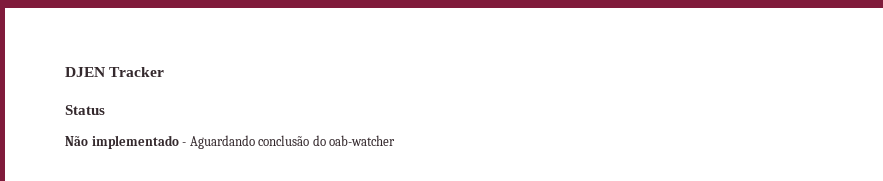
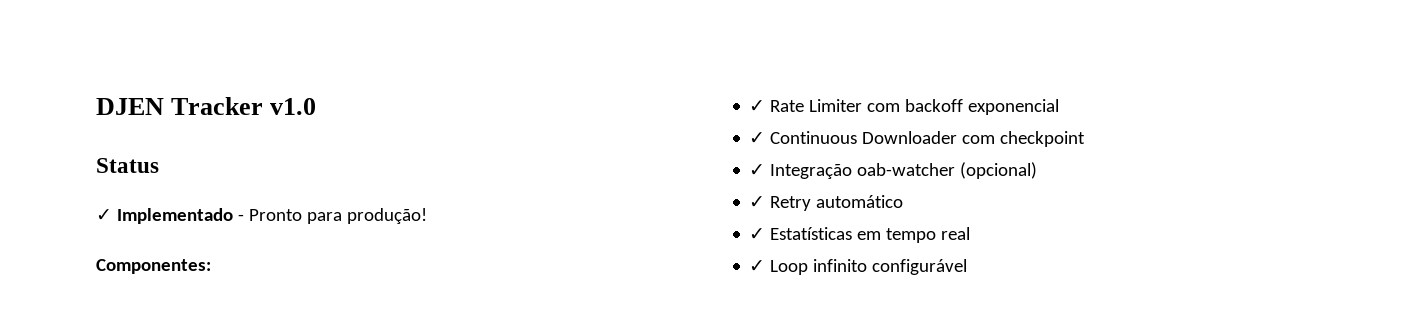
- DJEN Tracker
+ DJEN Tracker v1.0
- Não implementado - Aguardando conclusão do oab-watcher
+ ✓ Implementado - Pronto para produção!
+ Componentes:
+ ✓ Rate Limiter com backoff exponencial
+ ✓ Continuous Downloader com checkpoint
+ ✓ Integração oab-watcher (opcional)
+ ✓ Retry automático
+ ✓ Estatísticas em tempo real
+ ✓ Loop infinito configurável

